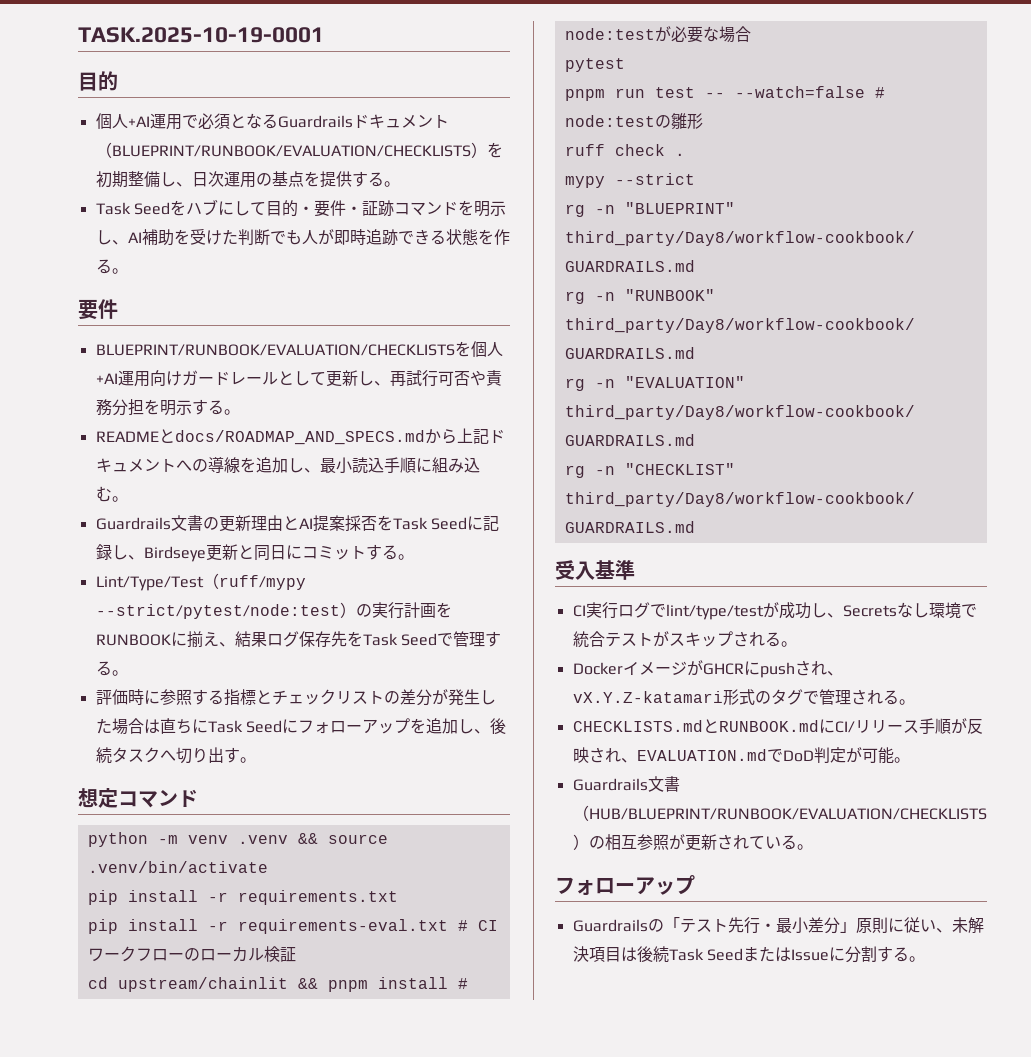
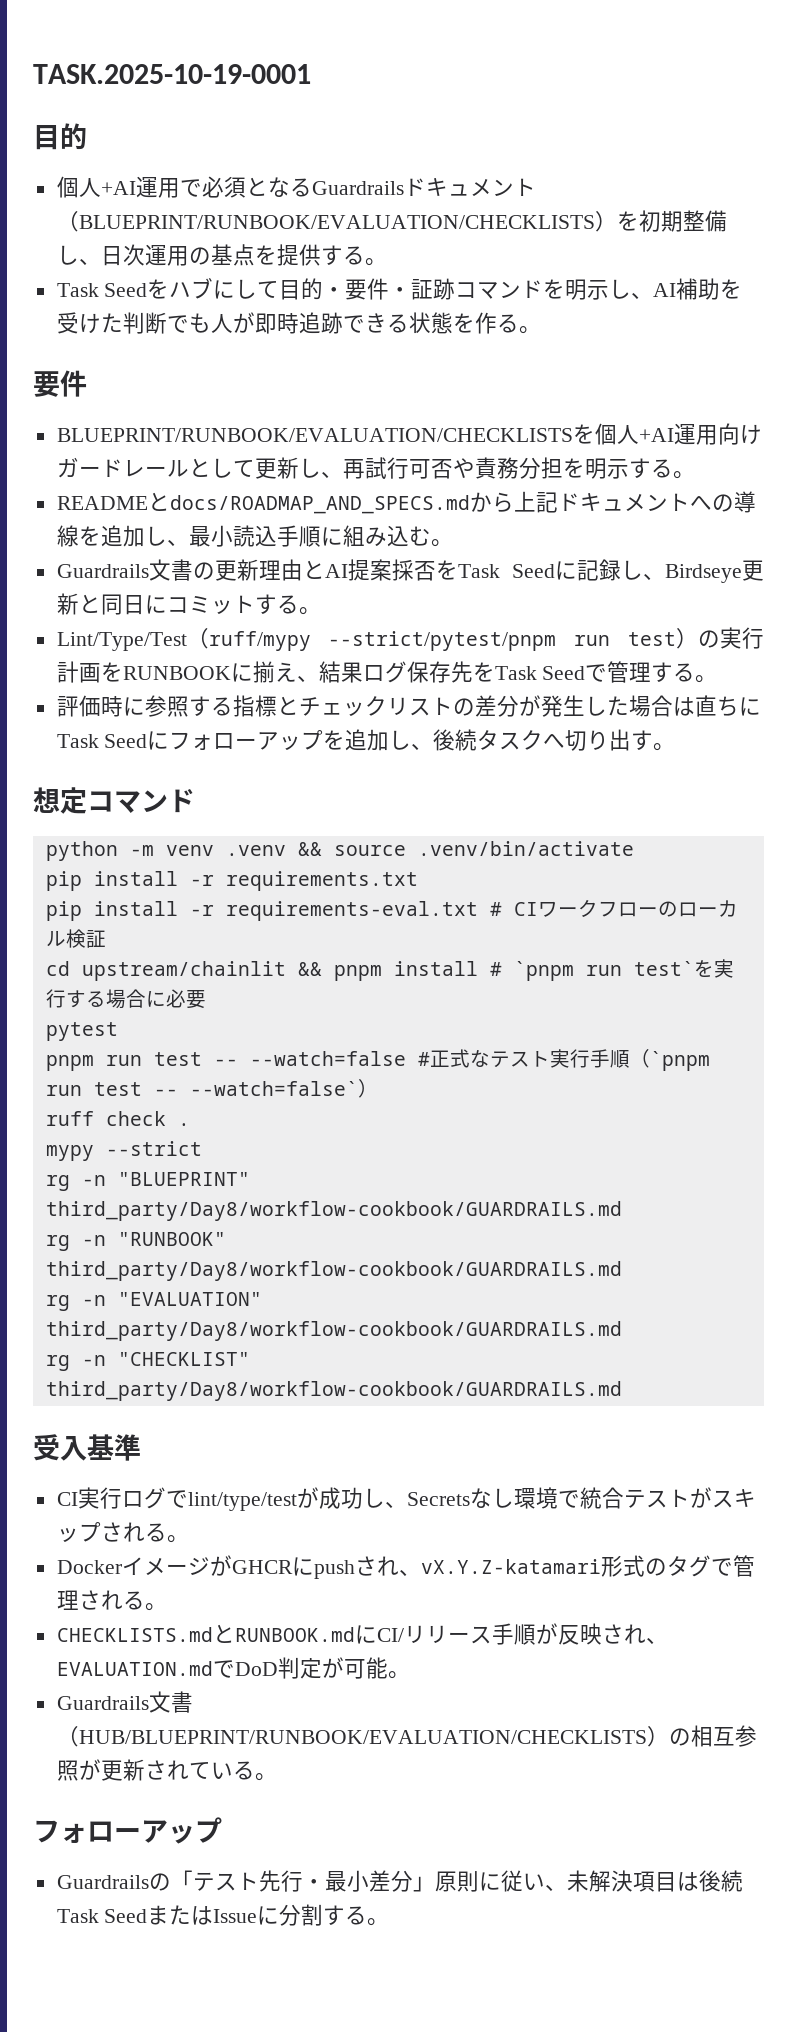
- Lint/Type/Test（ruff/mypy --strict/pytest/node:test）の実行計画をRUNBOOKに揃え、結果ログ保存先をTask Seedで管理する。
+ Lint/Type/Test（ruff/mypy --strict/pytest/pnpm run test）の実行計画をRUNBOOKに揃え、結果ログ保存先をTask Seedで管理する。
- cd upstream/chainlit && pnpm install # node:testが必要な場合
+ cd upstream/chainlit && pnpm install # `pnpm run test`を実行する場合に必要
- pnpm run test -- --watch=false # node:testの雛形
+ pnpm run test -- --watch=false #正式なテスト実行手順（`pnpm run test -- --watch=false`）

